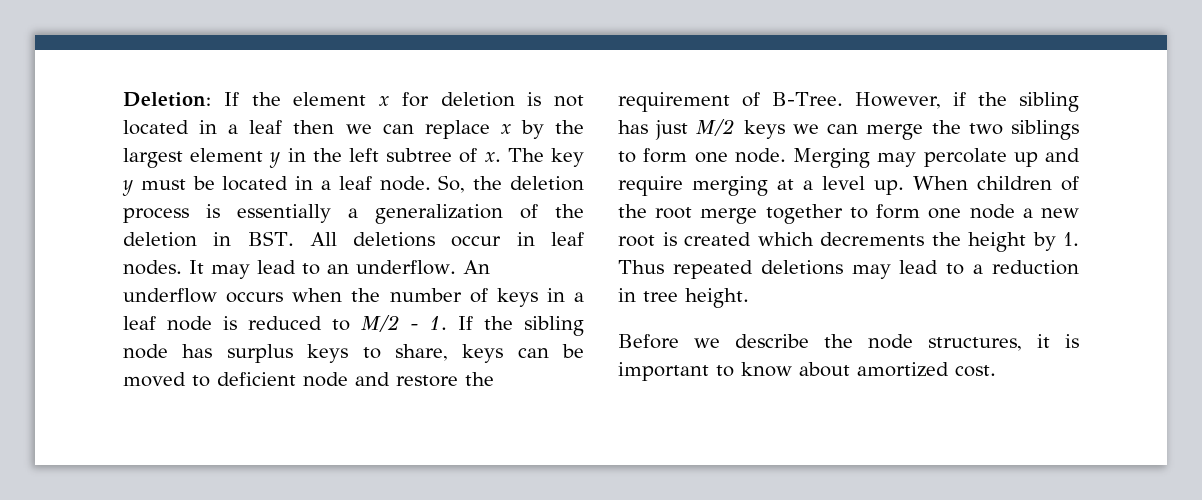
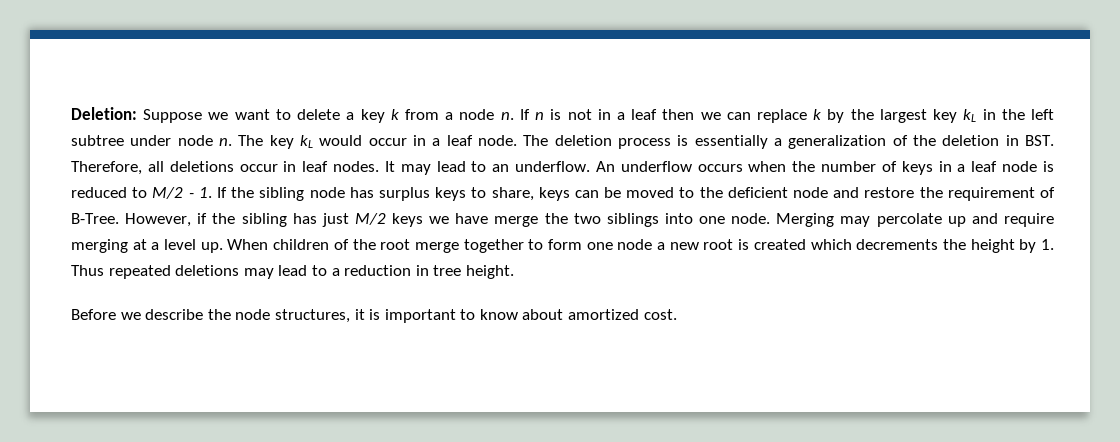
- Deletion: If the element x for deletion is not located in a leaf then we can replace x by the largest element y in the left subtree of x. The key y must be located in a leaf node.
+ Deletion: Suppose we want to delete a key k from a node n. If n is not in a leaf then we can replace k by the largest key kL in the left subtree under node n. The key kL would occur in a leaf node.
- So, the deletion process is essentially a generalization of the deletion in BST. All deletions occur in leaf nodes.
+ The deletion process is essentially a generalization of the deletion in BST. Therefore, all deletions occur in leaf nodes.
- An underflow occurs when the number of keys in a leaf node is reduced to M/2 - 1. If the sibling node has surplus keys to share, keys can be moved to deficient node and restore the requirement of B-Tree.
+ An underflow occurs when the number of keys in a leaf node is reduced to M/2 - 1. If the sibling node has surplus keys to share, keys can be moved to the deficient node and restore the requirement of B-Tree.
- However, if the sibling has just M/2 keys we can merge the two siblings to form one node.
+ However, if the sibling has just M/2 keys we have merge the two siblings into one node.

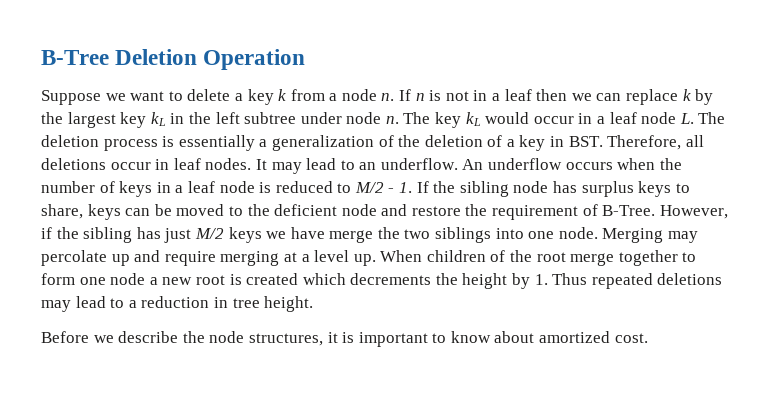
- Deletion: Suppose we want to delete a key k from a node n.
+ B-Tree Deletion Operation
+ Suppose we want to delete a key k from a node n.
- The key kL would occur in a leaf node. The deletion process is essentially a generalization of the deletion in BST. Therefore, all deletions occur in leaf nodes.
+ The key kL would occur in a leaf node L. The deletion process is essentially a generalization of the deletion of a key in BST. Therefore, all deletions occur in leaf nodes.

